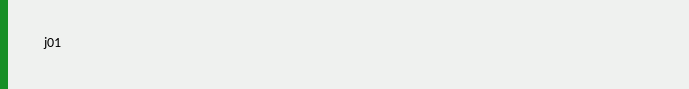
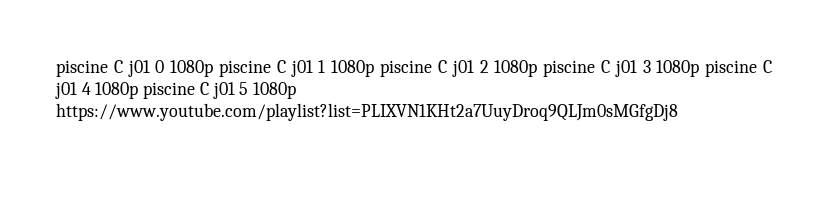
- j01
+ piscine C j01 0 1080p piscine C j01 1 1080p piscine C j01 2 1080p piscine C j01 3 1080p piscine C j01 4 1080p piscine C j01 5 1080p https://www.youtube.com/playlist?list=PLIXVN1KHt2a7UuyDroq9QLJm0sMGfgDj8

